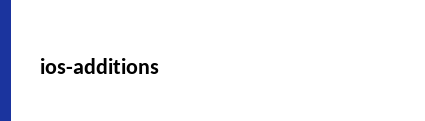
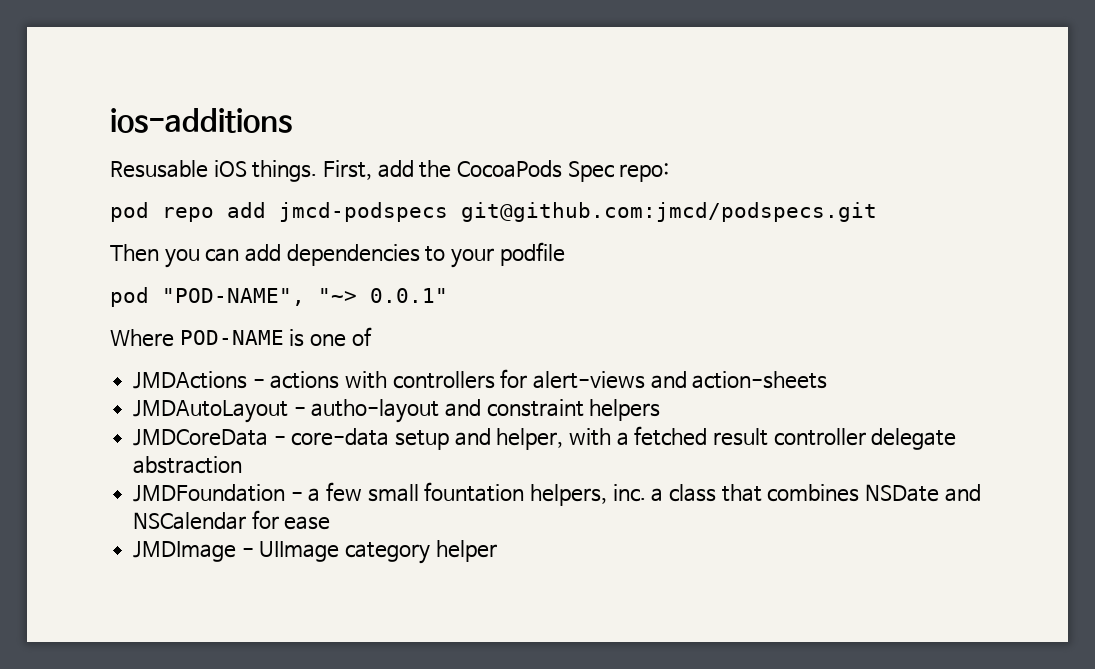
+ Resusable iOS things. First, add the CocoaPods Spec repo:
+ pod repo add jmcd-podspecs git@github.com:jmcd/podspecs.git
+ Then you can add dependencies to your podfile
+ pod "POD-NAME", "~> 0.0.1"
+ Where POD-NAME is one of
+ JMDActions - actions with controllers for alert-views and action-sheets
+ JMDAutoLayout - autho-layout and constraint helpers
+ JMDCoreData - core-data setup and helper, with a fetched result controller delegate abstraction
+ JMDFoundation - a few small fountation helpers, inc. a class that combines NSDate and NSCalendar for ease
+ JMDImage - UIImage category helper

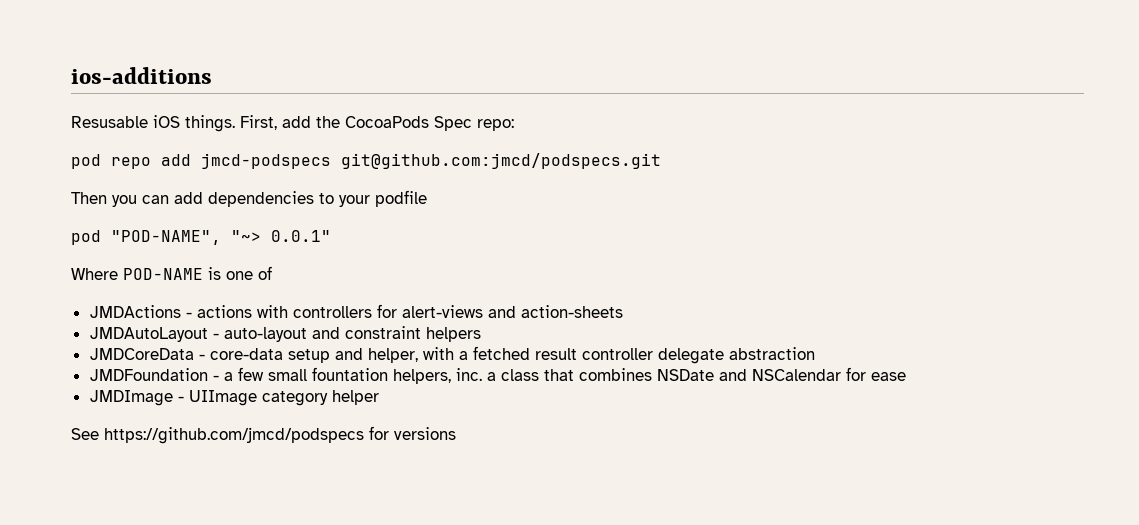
- JMDAutoLayout - autho-layout and constraint helpers
+ JMDAutoLayout - auto-layout and constraint helpers
+ See https://github.com/jmcd/podspecs for versions

